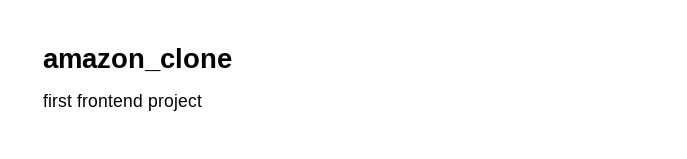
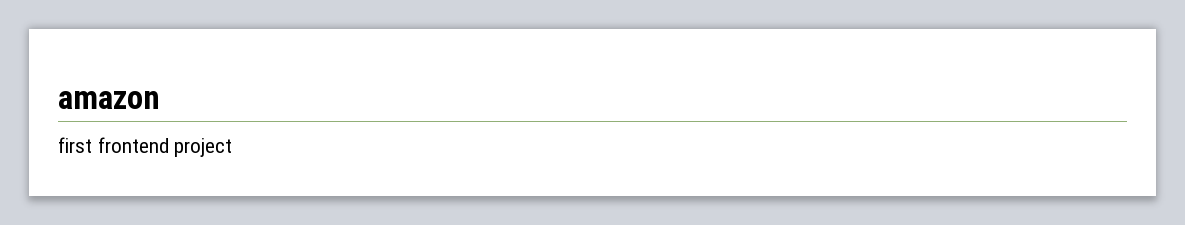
- amazon_clone
+ amazon

